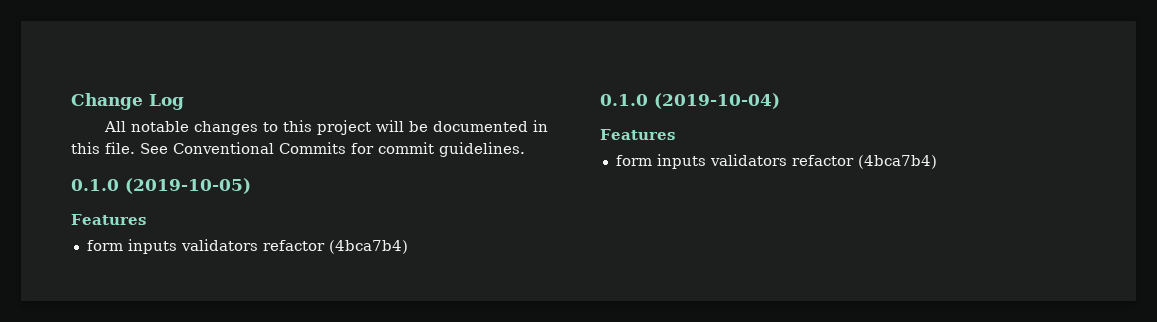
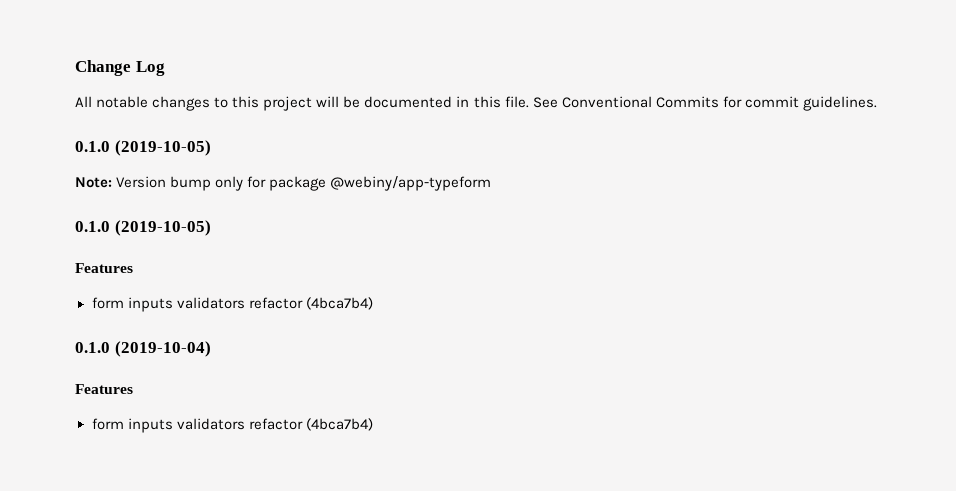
+ Note: Version bump only for package @webiny/app-typeform
+ 0.1.0 (2019-10-05)

